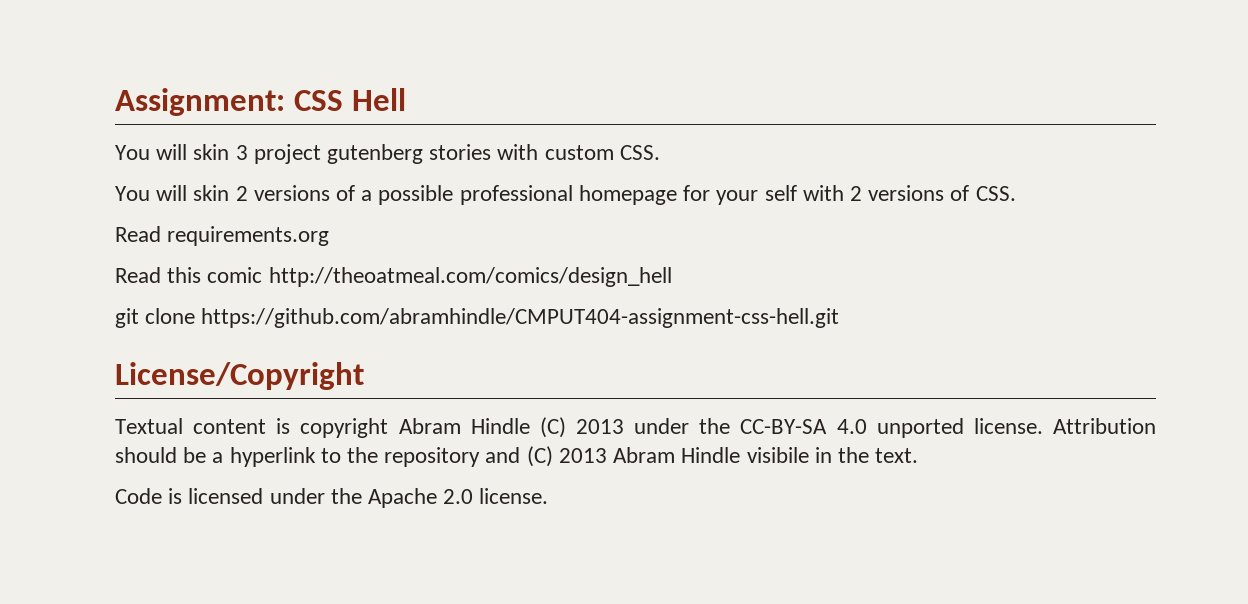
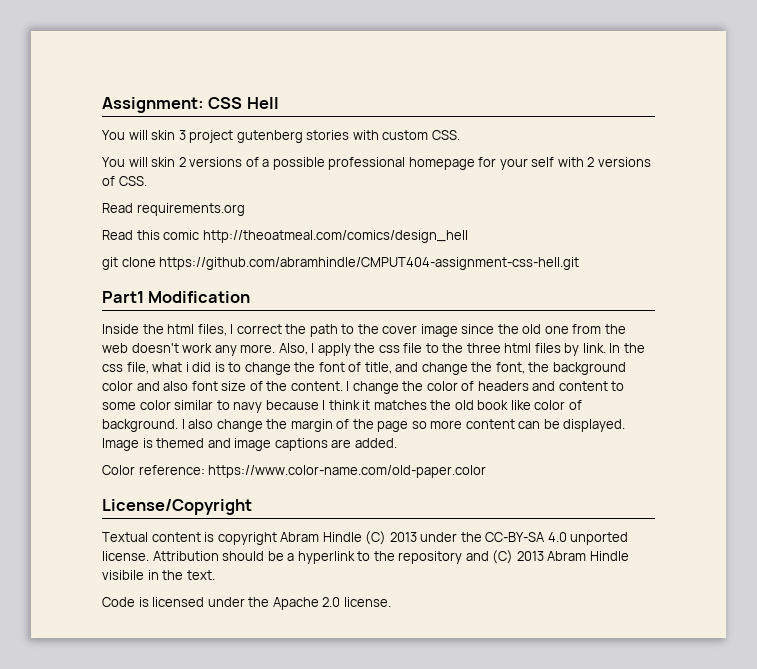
+ Part1 Modification
+ Inside the html files, I correct the path to the cover image since the old one from the web doesn't work any more. Also, I apply the css file to the three html files by link. In the css file, what i did is to change the font of title, and change the font, the background color and also font size of the content. I change the color of headers and content to some color similar to navy because I think it matches the old book like color of background. I also change the margin of the page so more content can be displayed. Image is themed and image captions are added.
+ Color reference: https://www.color-name.com/old-paper.color

